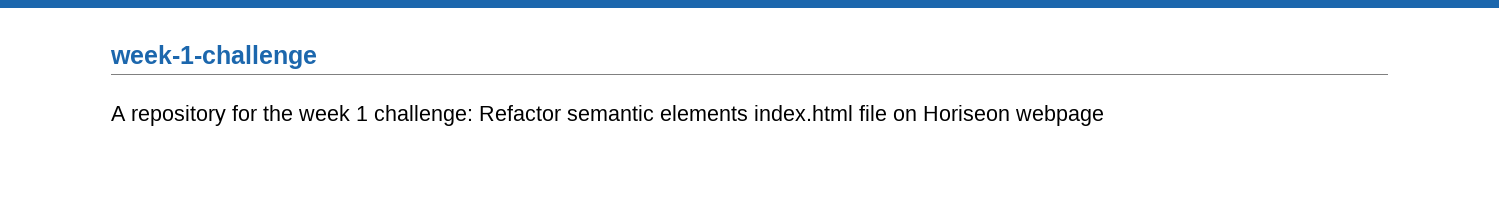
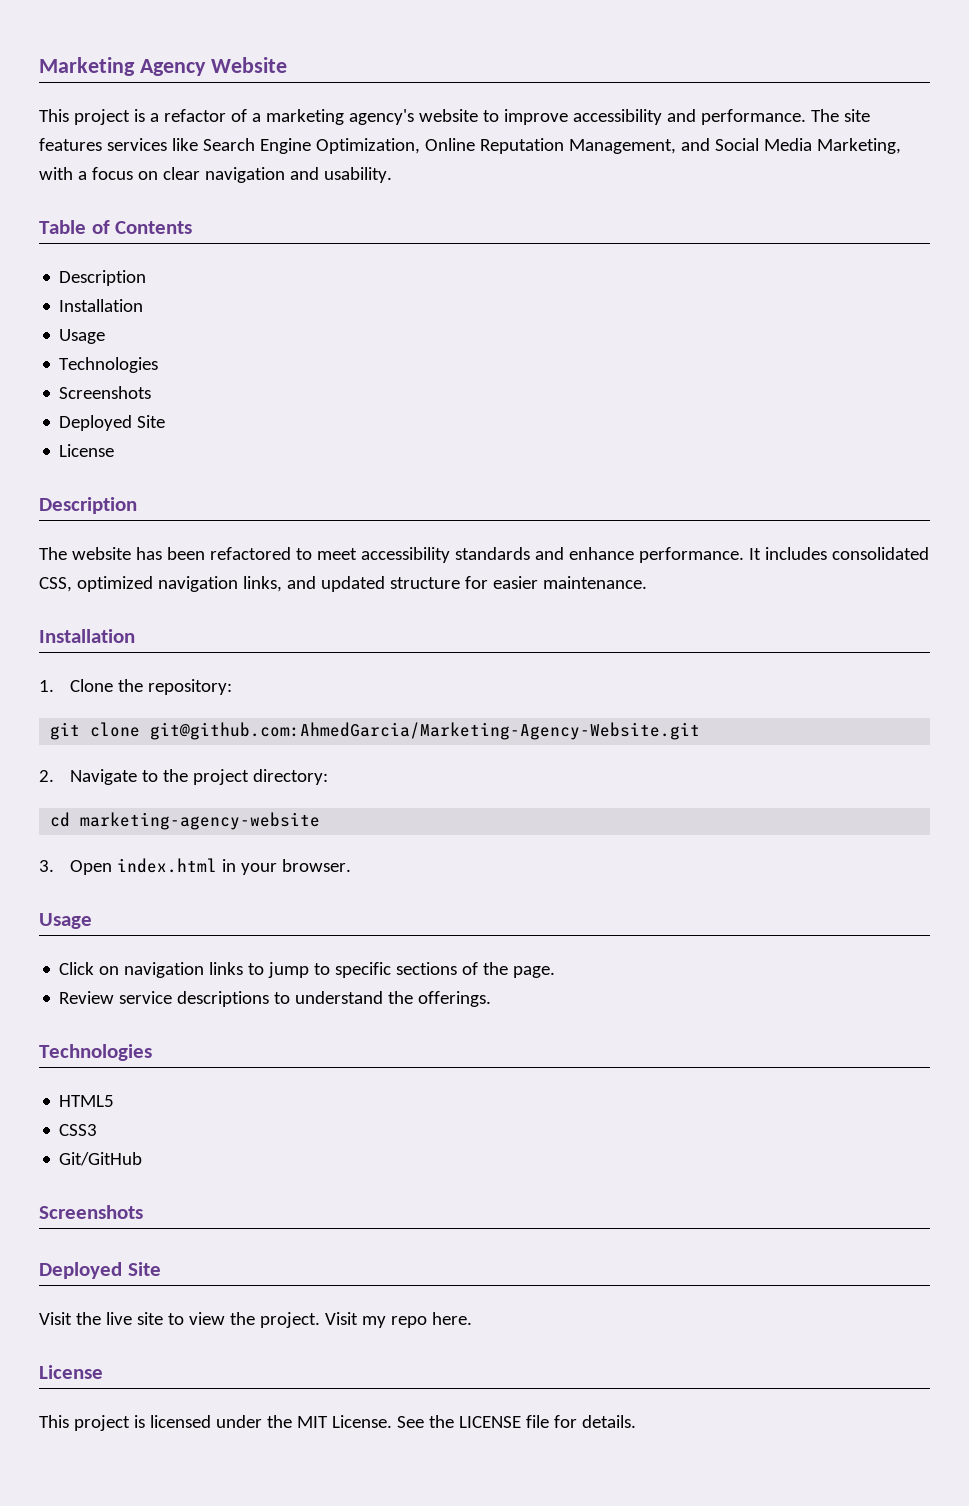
- week-1-challenge
- A repository for the week 1 challenge: Refactor semantic elements index.html file on Horiseon webpage
+ Marketing Agency Website
+ This project is a refactor of a marketing agency's website to improve accessibility and performance. The site features services like Search Engine Optimization, Online Reputation Management, and Social Media Marketing, with a focus on clear navigation and usability.
+ Table of Contents
+ Description
+ Installation
+ Usage
+ Technologies
+ Screenshots
+ Deployed Site
+ License
+ Description
+ The website has been refactored to meet accessibility standards and enhance performance. It includes consolidated CSS, optimized navigation links, and updated structure for easier maintenance.
+ Installation
+ 1. Clone the repository:
+ git clone git@github.com:AhmedGarcia/Marketing-Agency-Website.git
+ 2. Navigate to the project directory:
+ cd marketing-agency-website
+ 3. Open index.html in your browser.
+ Usage
+ Click on navigation links to jump to specific sections of the page.
+ Review service descriptions to understand the offerings.
+ Technologies
+ HTML5
+ CSS3
+ Git/GitHub
+ Screenshots
+ Deployed Site
+ Visit the live site to view the project. Visit my repo here.
+ License
+ This project is licensed under the MIT License. See the LICENSE file for details.

